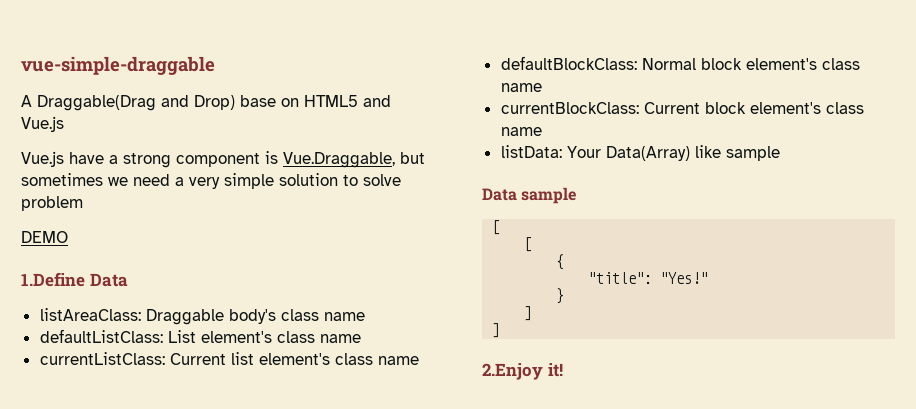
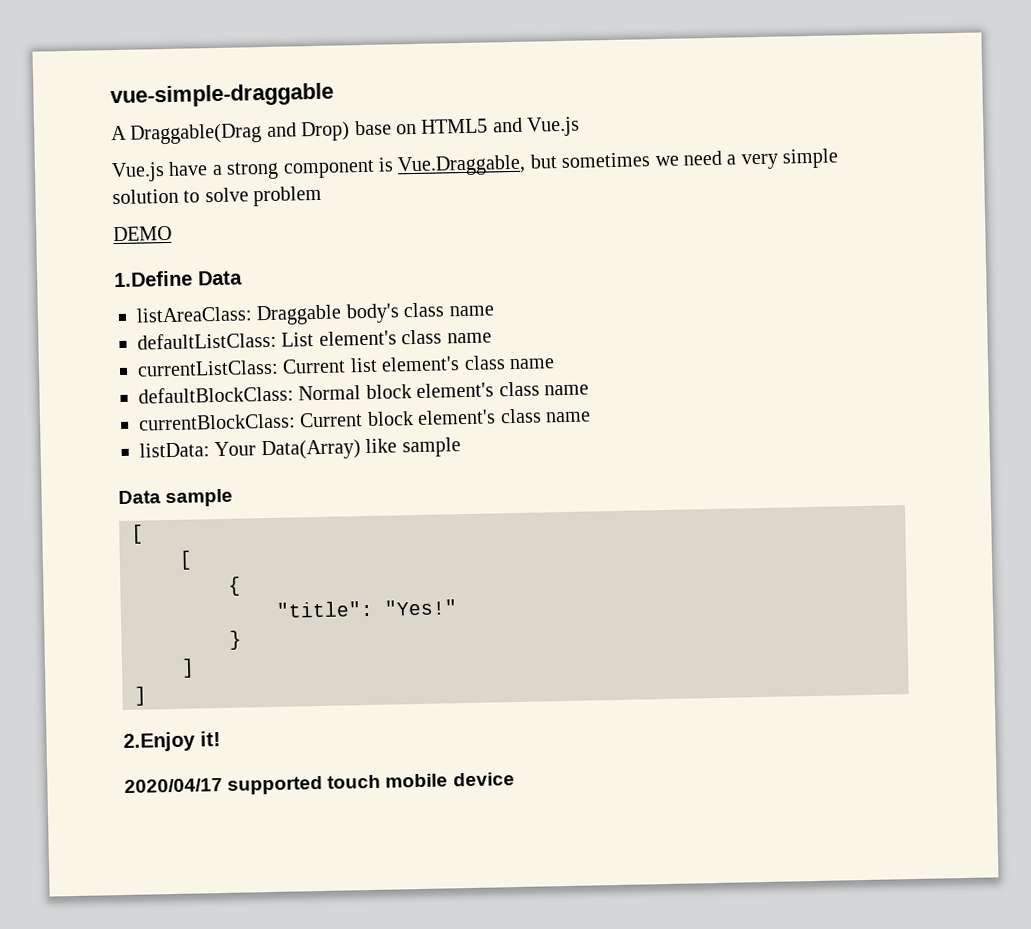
+ 2020/04/17 supported touch mobile device

